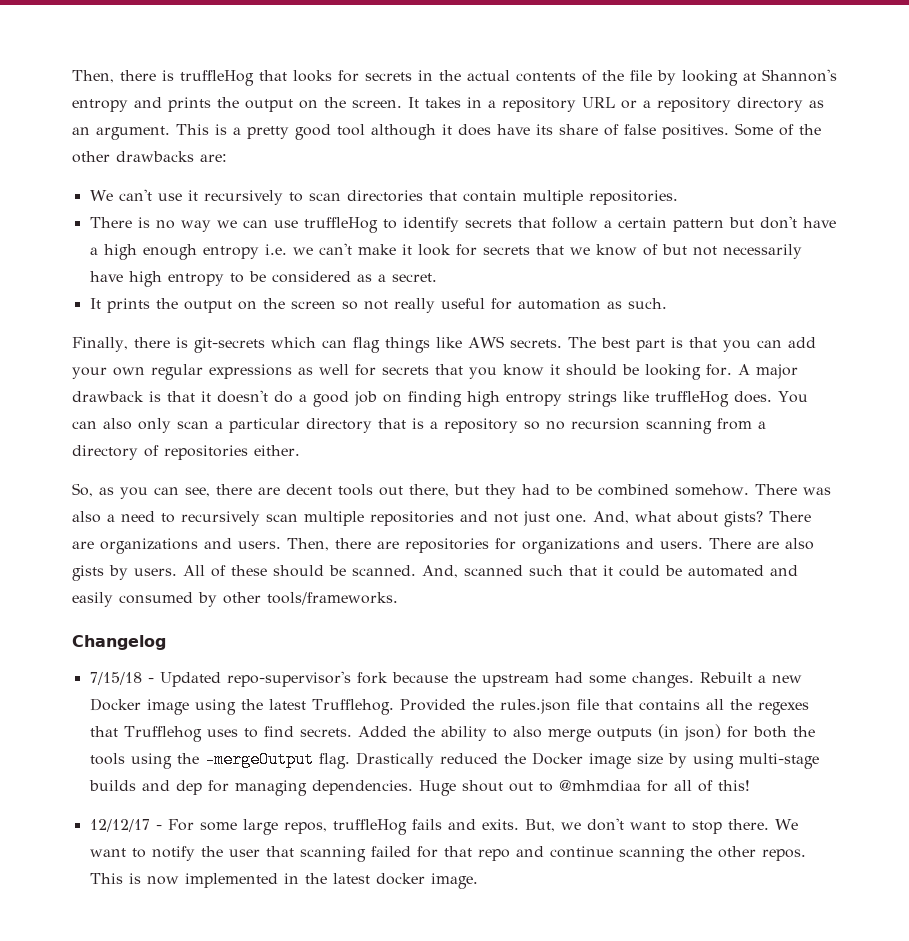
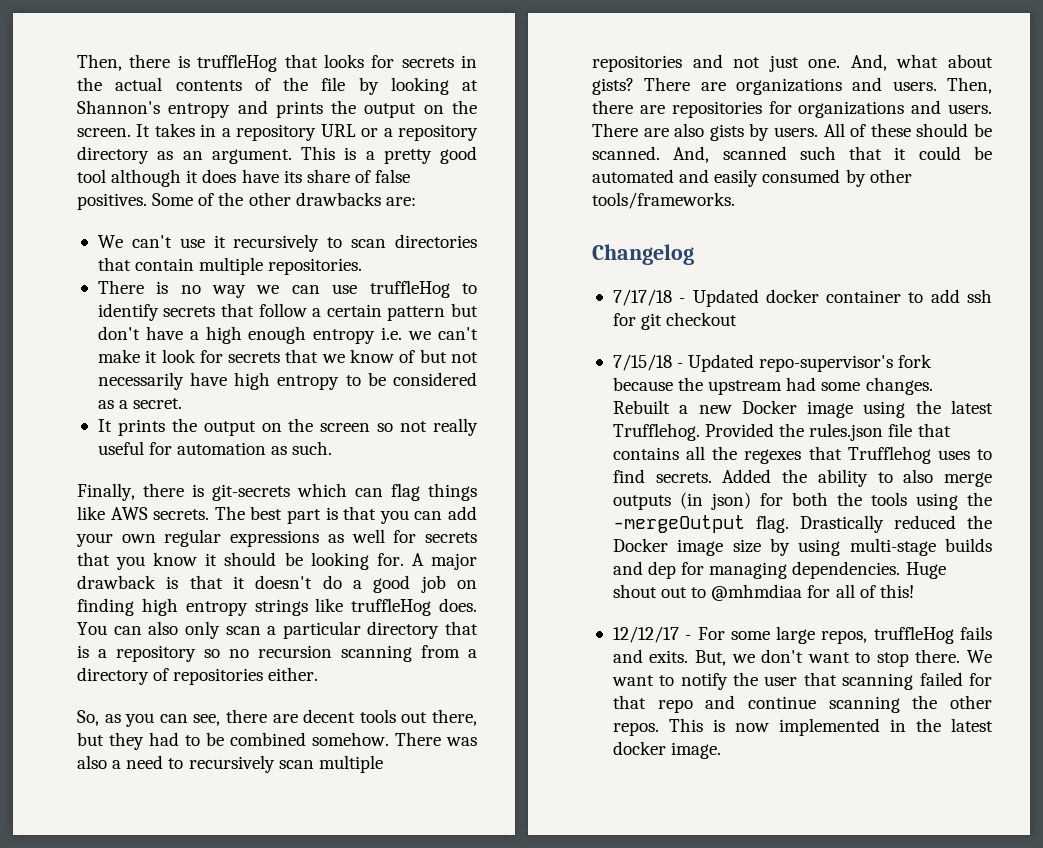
+ 7/17/18 - Updated docker container to add ssh for git checkout

